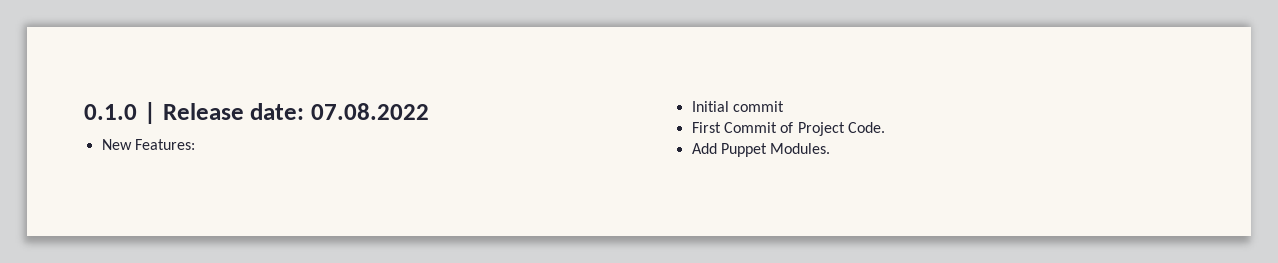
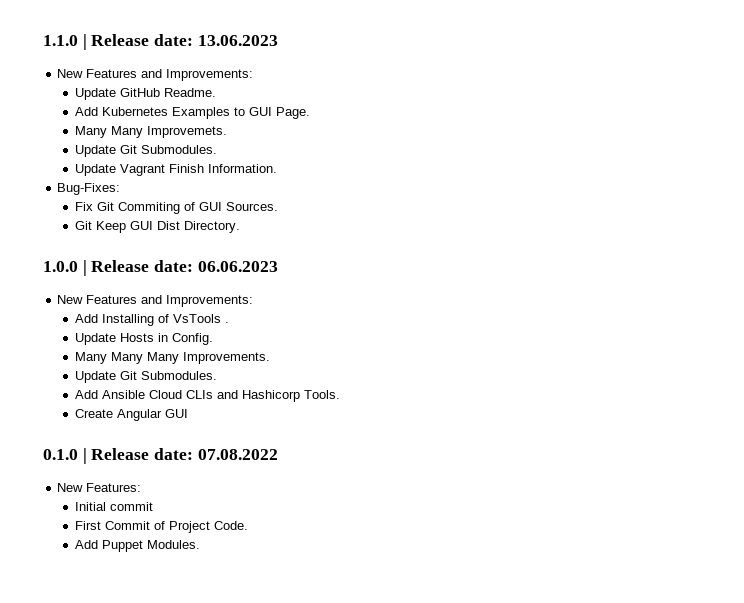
+ 1.1.0 | Release date: 13.06.2023
+ New Features and Improvements:
+ Update GitHub Readme.
+ Add Kubernetes Examples to GUI Page.
+ Many Many Improvemets.
+ Update Git Submodules.
+ Update Vagrant Finish Information.
+ Bug-Fixes:
+ Fix Git Commiting of GUI Sources.
+ Git Keep GUI Dist Directory.
+ 1.0.0 | Release date: 06.06.2023
+ New Features and Improvements:
+ Add Installing of VsTools .
+ Update Hosts in Config.
+ Many Many Many Improvements.
+ Update Git Submodules.
+ Add Ansible Cloud CLIs and Hashicorp Tools.
+ Create Angular GUI

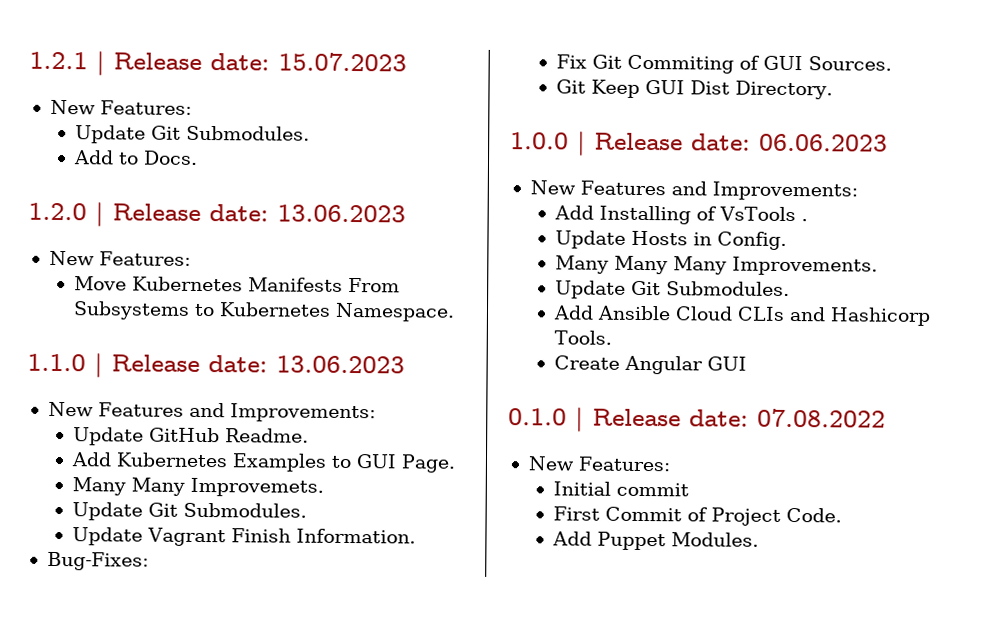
+ 1.2.1 | Release date: 15.07.2023
+ New Features:
+ Update Git Submodules.
+ Add to Docs.
+ 1.2.0 | Release date: 13.06.2023
+ New Features:
+ Move Kubernetes Manifests From Subsystems to Kubernetes Namespace.

